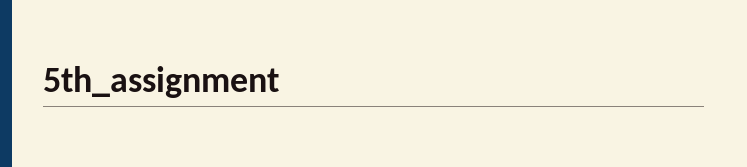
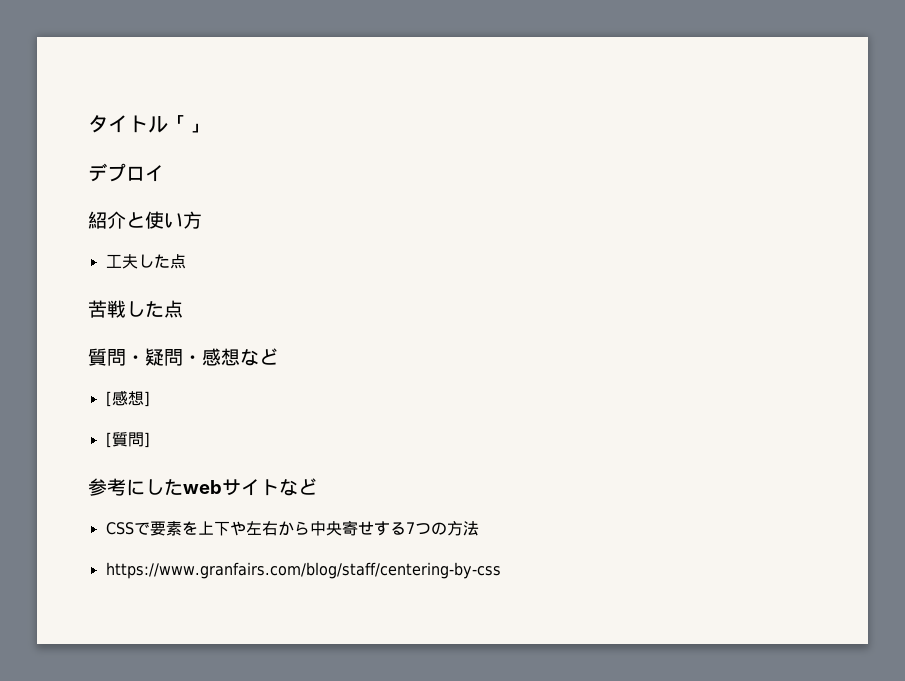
- 5th_assignment
+ タイトル「」
+ デプロイ
+ 紹介と使い方
+ 工夫した点
+ 苦戦した点
+ 質問・疑問・感想など
+ [感想]
+ [質問]
+ 参考にしたwebサイトなど
+ CSSで要素を上下や左右から中央寄せする7つの方法
+ https://www.granfairs.com/blog/staff/centering-by-css

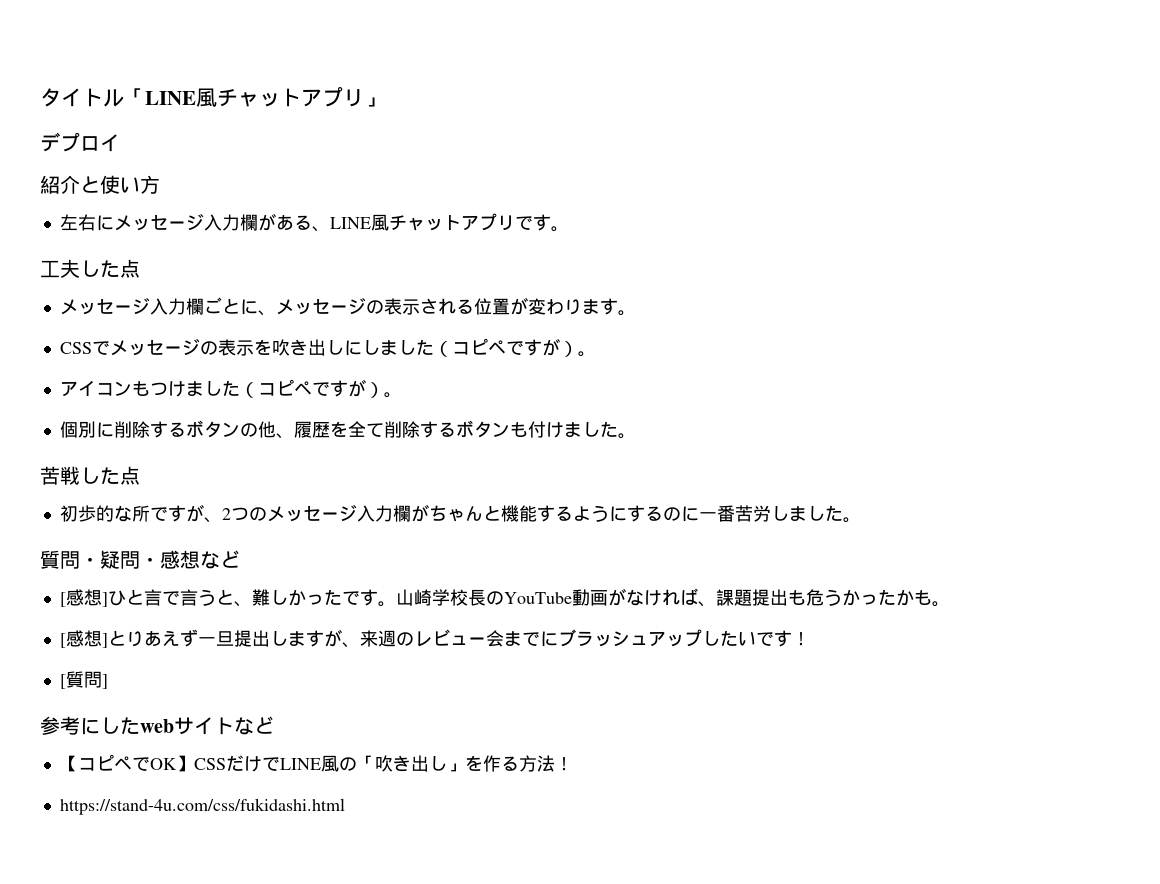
- タイトル「」
+ タイトル「LINE風チャットアプリ」
+ 左右にメッセージ入力欄がある、LINE風チャットアプリです。
  工夫した点
+ メッセージ入力欄ごとに、メッセージの表示される位置が変わります。
+ CSSでメッセージの表示を吹き出しにしました（コピペですが）。
+ アイコンもつけました（コピペですが）。
+ 個別に削除するボタンの他、履歴を全て削除するボタンも付けました。
  苦戦した点
+ 初歩的な所ですが、2つのメッセージ入力欄がちゃんと機能するようにするのに一番苦労しました。
- [感想]
+ [感想]ひと言で言うと、難しかったです。山崎学校長のYouTube動画がなければ、課題提出も危うかったかも。
+ [感想]とりあえず一旦提出しますが、来週のレビュー会までにブラッシュアップしたいです！
- CSSで要素を上下や左右から中央寄せする7つの方法
- https://www.granfairs.com/blog/staff/centering-by-css
+ 【コピペでOK】CSSだけでLINE風の「吹き出し」を作る方法！
+ https://stand-4u.com/css/fukidashi.html

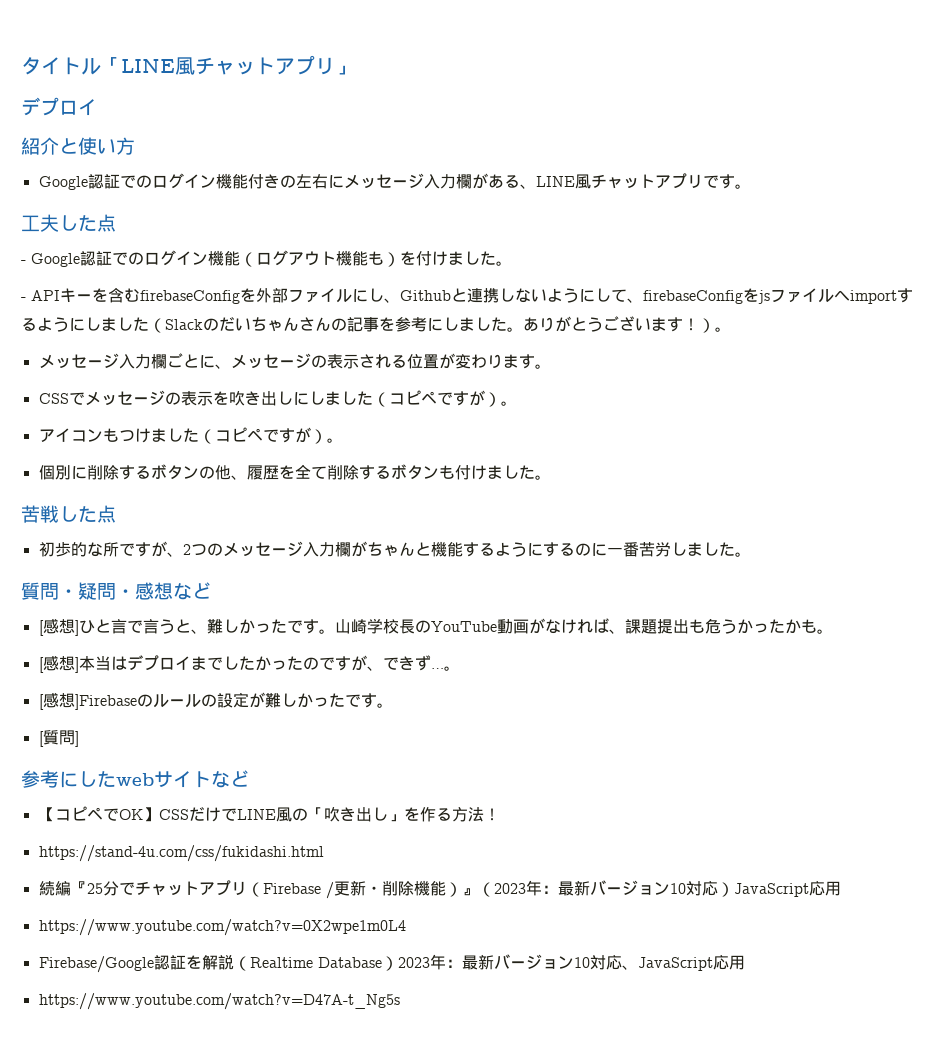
- 左右にメッセージ入力欄がある、LINE風チャットアプリです。
+ Google認証でのログイン機能付きの左右にメッセージ入力欄がある、LINE風チャットアプリです。
+ - Google認証でのログイン機能（ログアウト機能も）を付けました。
+ - APIキーを含むfirebaseConfigを外部ファイルにし、Githubと連携しないようにして、firebaseConfigをjsファイルへimportするようにしました（Slackのだいちゃんさんの記事を参考にしました。ありがとうございます！）。
- [感想]とりあえず一旦提出しますが、来週のレビュー会までにブラッシュアップしたいです！
+ [感想]本当はデプロイまでしたかったのですが、できず…。
+ [感想]Firebaseのルールの設定が難しかったです。
+ 続編『25分でチャットアプリ（Firebase /更新・削除機能）』（2023年：最新バージョン10対応）JavaScript応用
+ https://www.youtube.com/watch?v=0X2wpe1m0L4
+ Firebase/Google認証を解説（Realtime Database）2023年：最新バージョン10対応、JavaScript応用
+ https://www.youtube.com/watch?v=D47A-t_Ng5s

